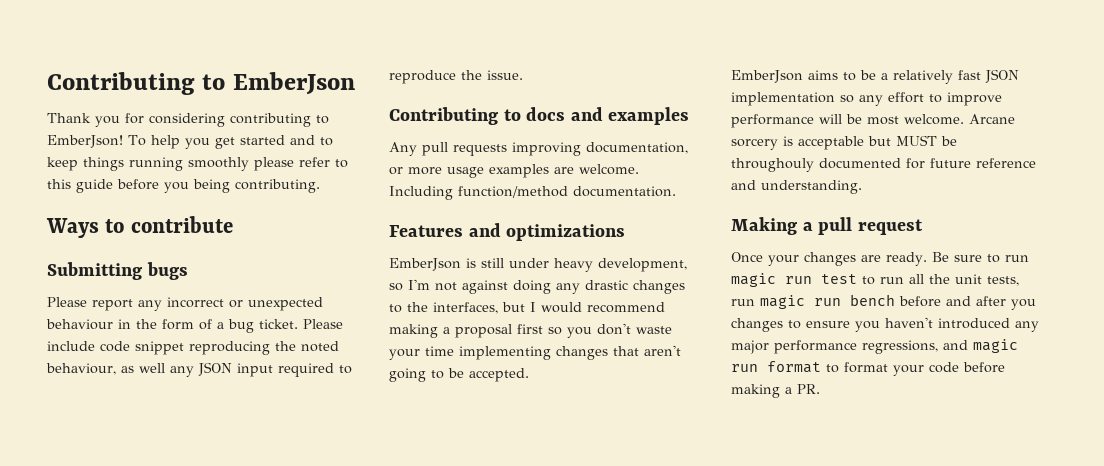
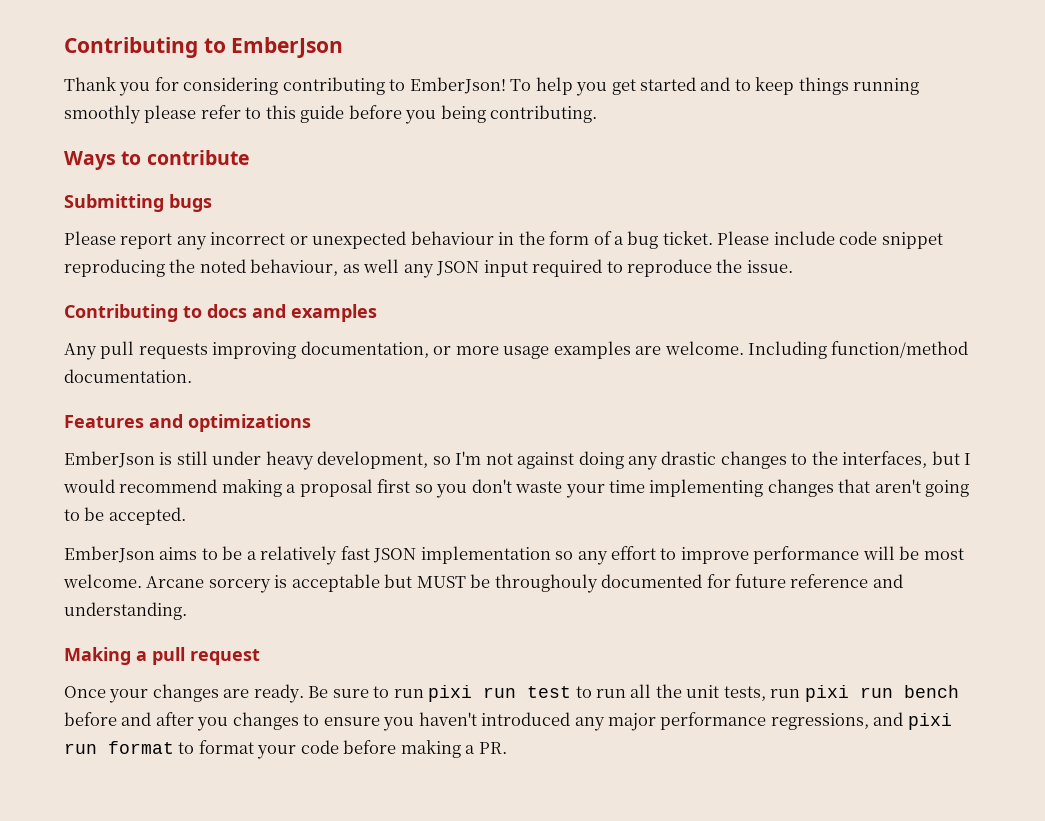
- Be sure to run magic run test to run all the unit tests, run magic run bench before and after you changes to ensure you haven't introduced any major performance regressions, and magic run format to format your code before making a PR.
+ Be sure to run pixi run test to run all the unit tests, run pixi run bench before and after you changes to ensure you haven't introduced any major performance regressions, and pixi run format to format your code before making a PR.

